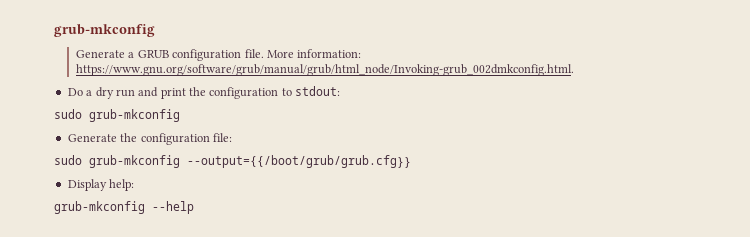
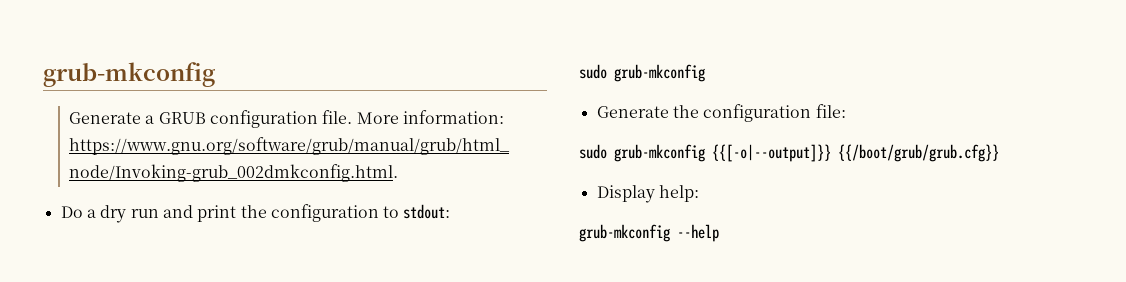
- sudo grub-mkconfig --output={{/boot/grub/grub.cfg}}
+ sudo grub-mkconfig {{[-o|--output]}} {{/boot/grub/grub.cfg}}

